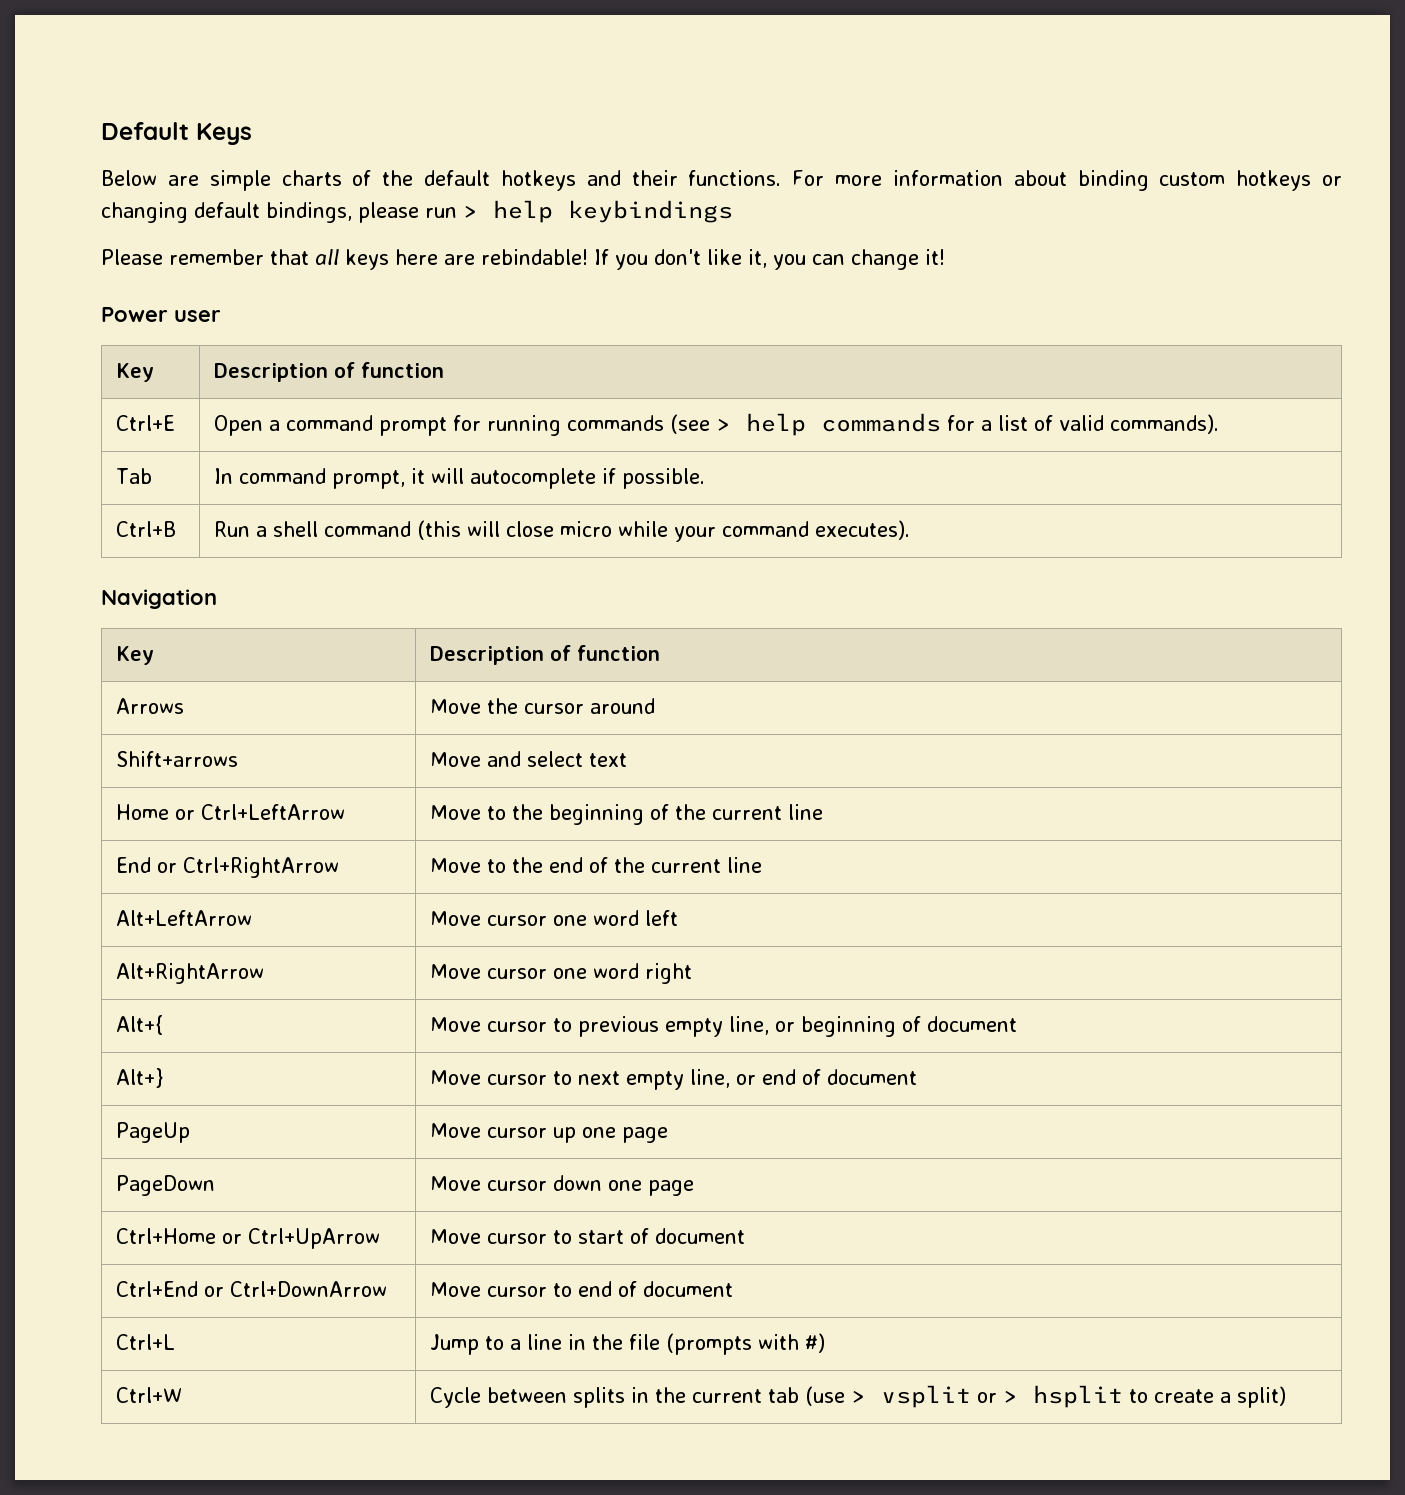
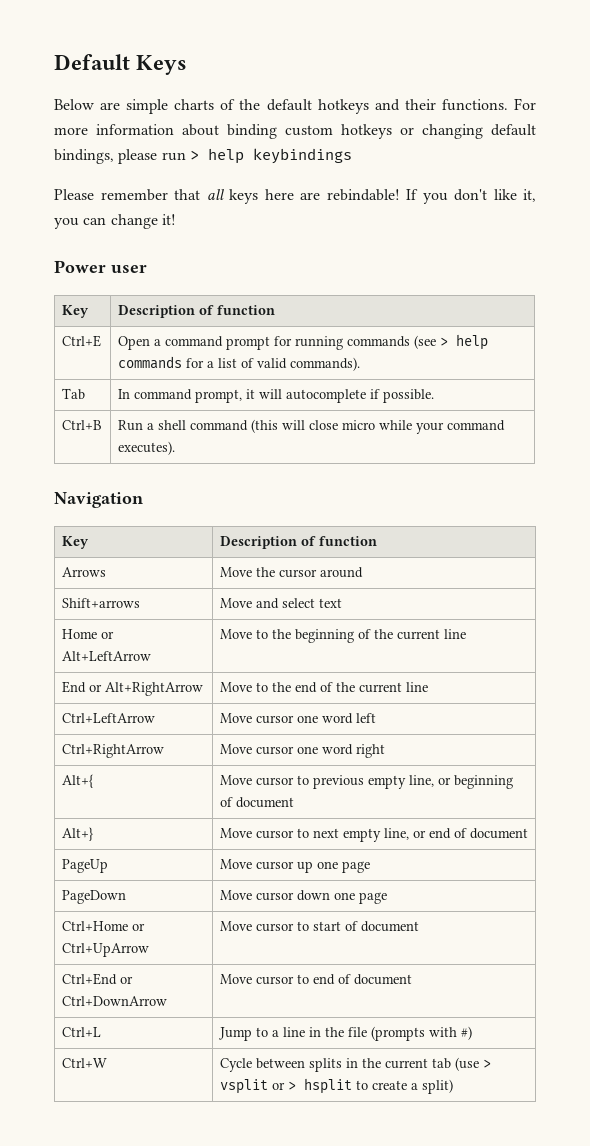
- Home or Ctrl+LeftArrow | Move to the beginning of the current line
+ Home or Alt+LeftArrow | Move to the beginning of the current line
- End or Ctrl+RightArrow | Move to the end of the current line
+ End or Alt+RightArrow | Move to the end of the current line
- Alt+LeftArrow | Move cursor one word left
+ Ctrl+LeftArrow | Move cursor one word left
- Alt+RightArrow | Move cursor one word right
+ Ctrl+RightArrow | Move cursor one word right

